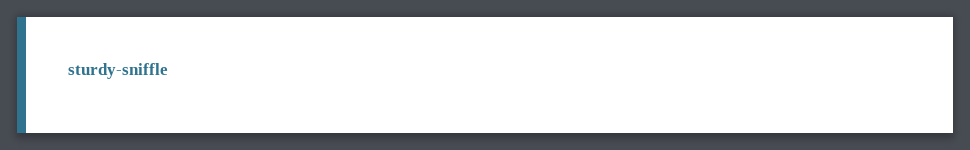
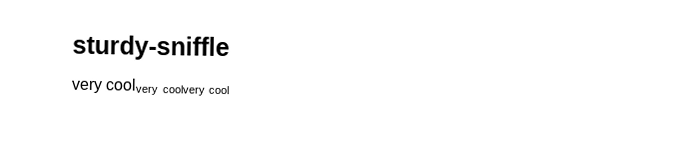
+ very coolvery coolvery cool

